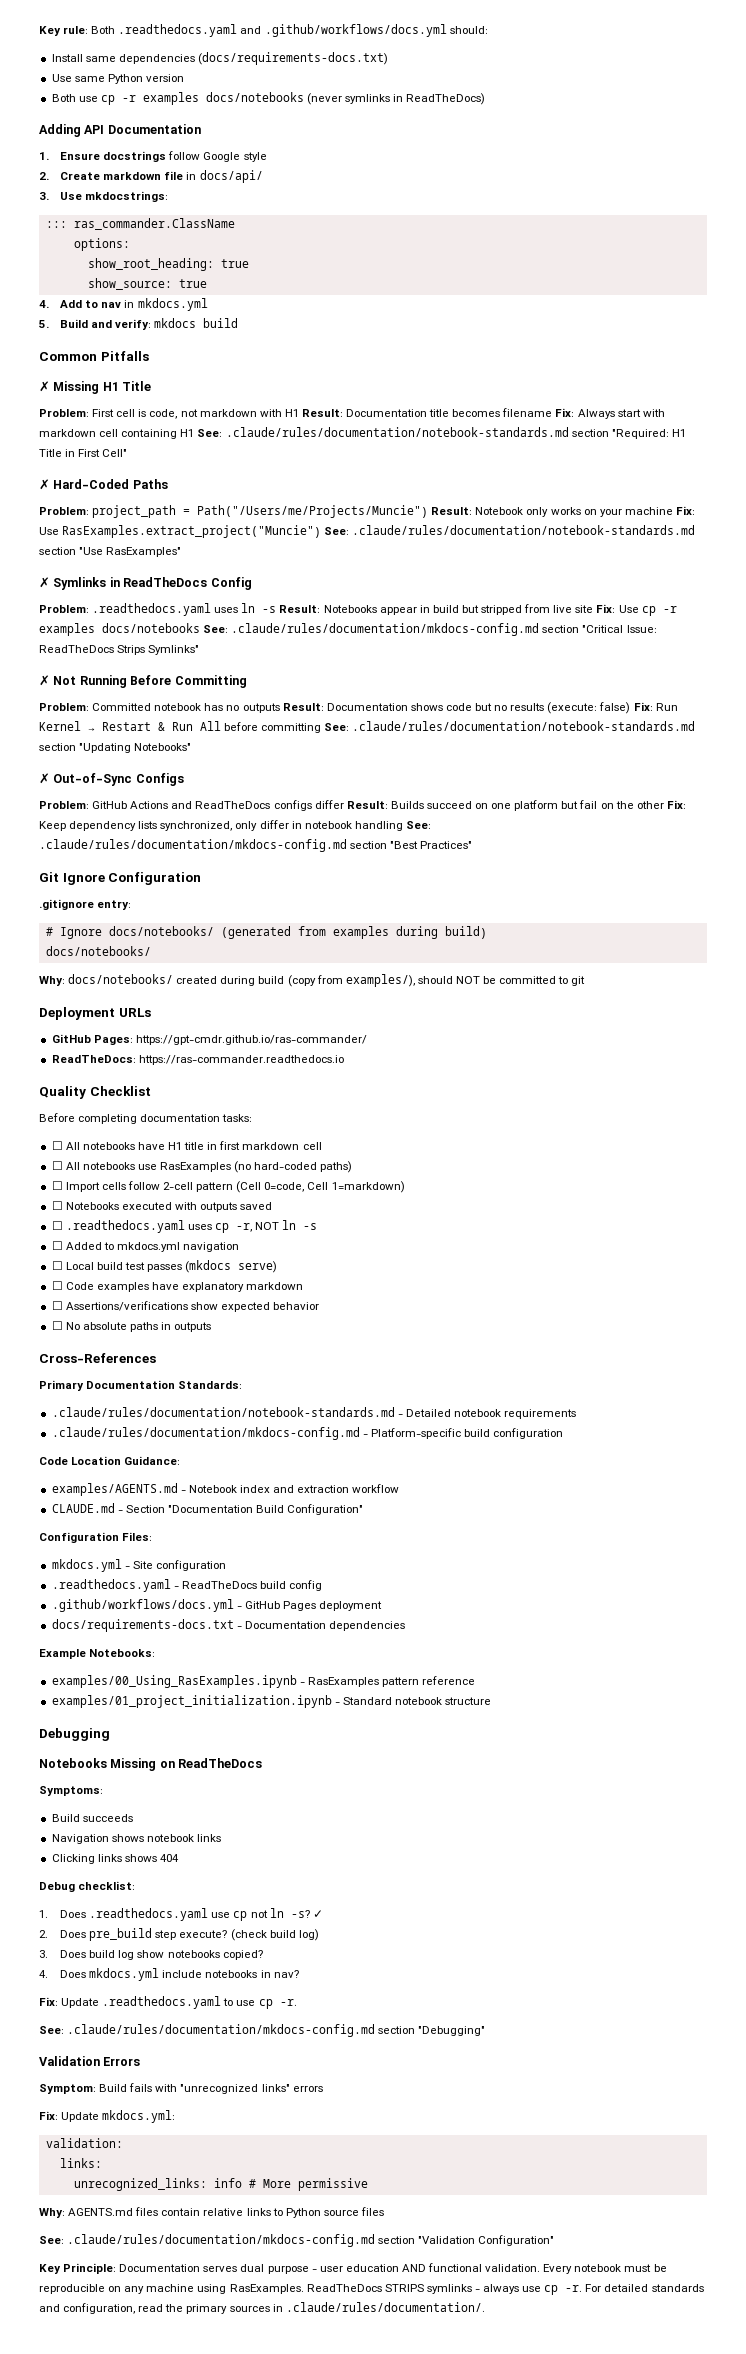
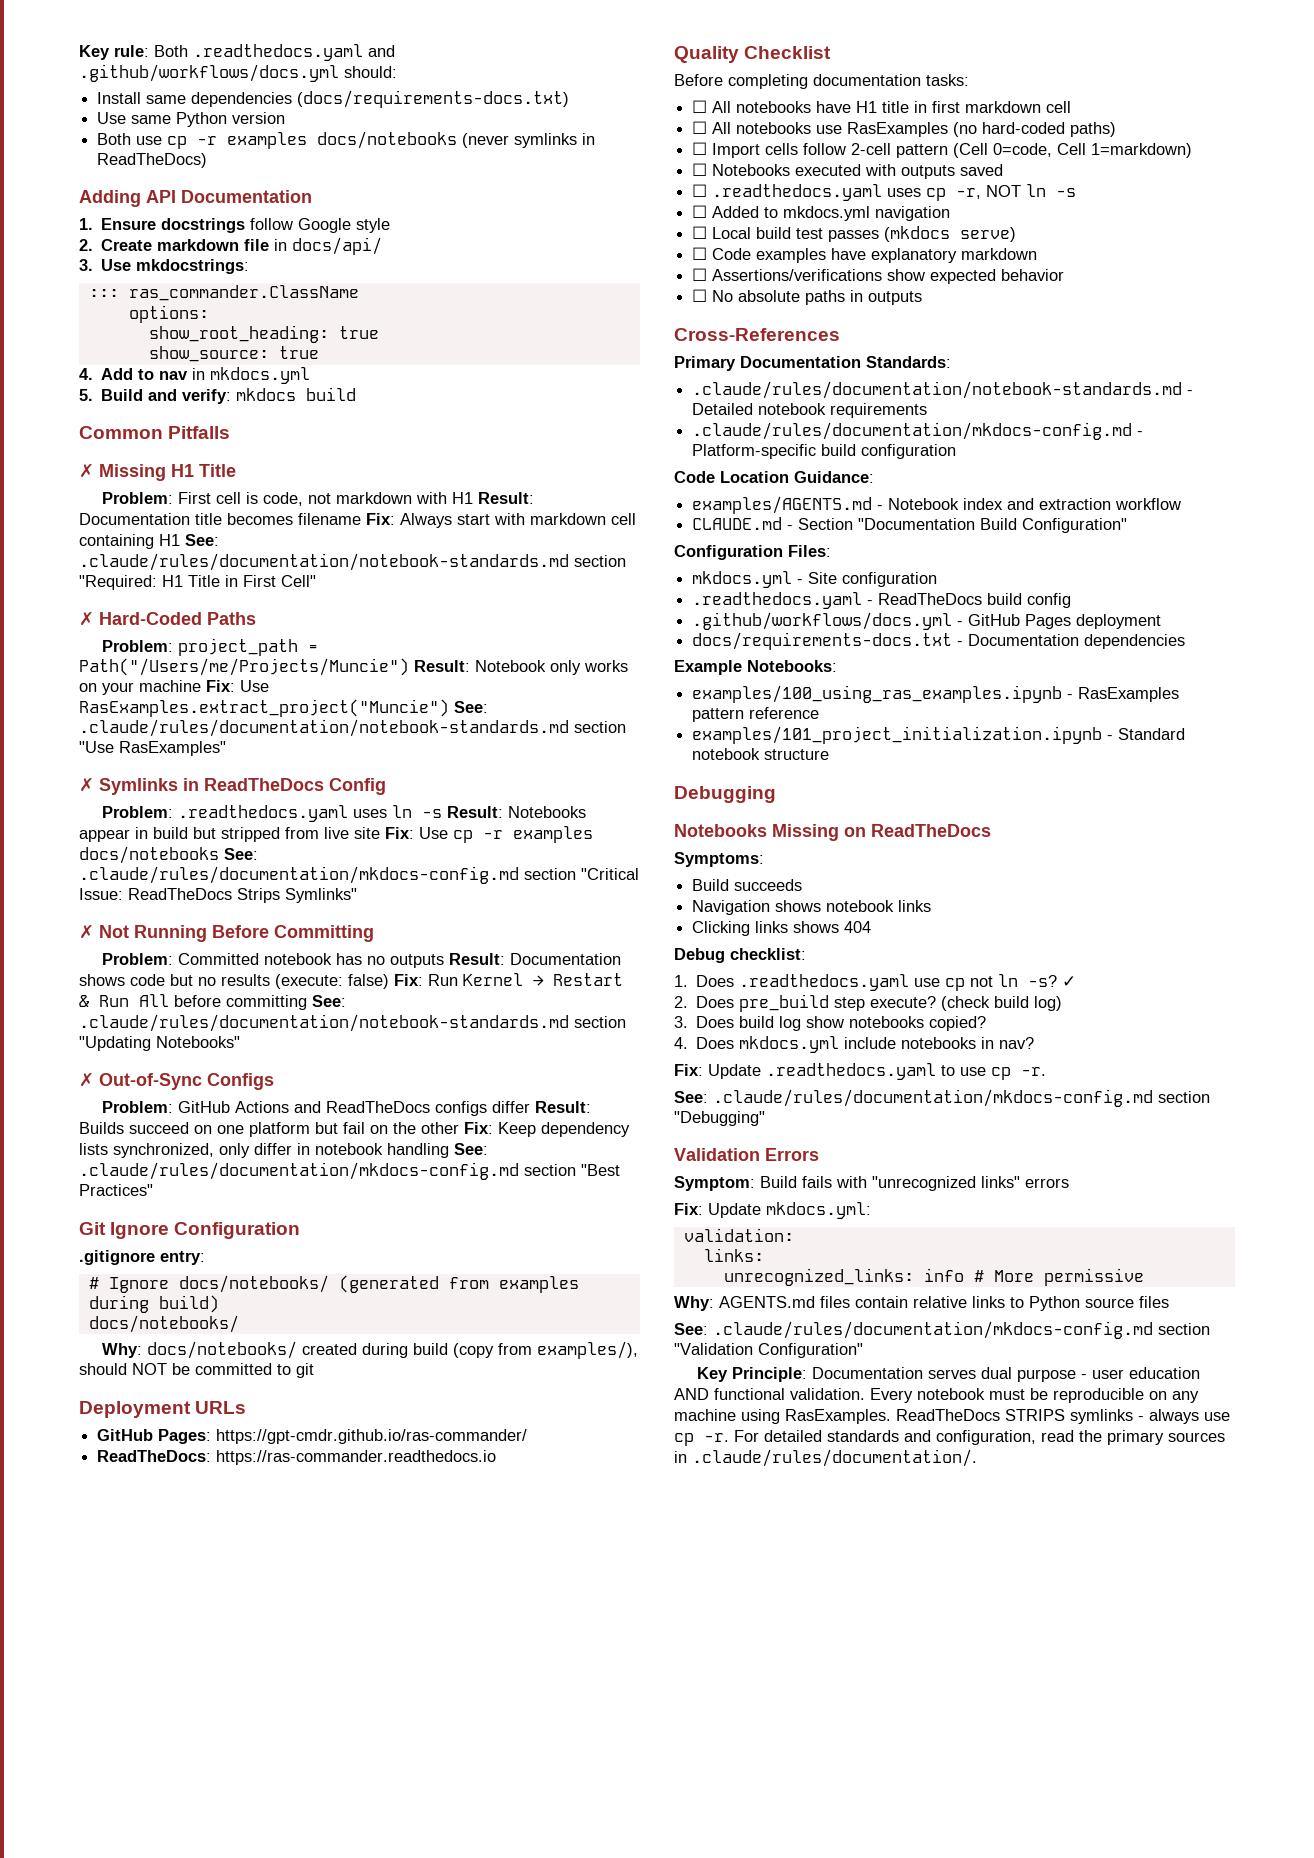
- examples/00_Using_RasExamples.ipynb - RasExamples pattern reference
+ examples/100_using_ras_examples.ipynb - RasExamples pattern reference
- examples/01_project_initialization.ipynb - Standard notebook structure
+ examples/101_project_initialization.ipynb - Standard notebook structure

